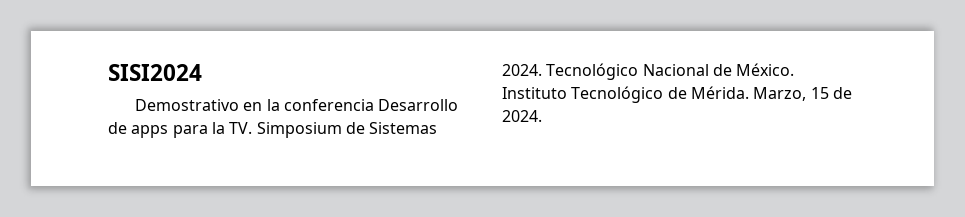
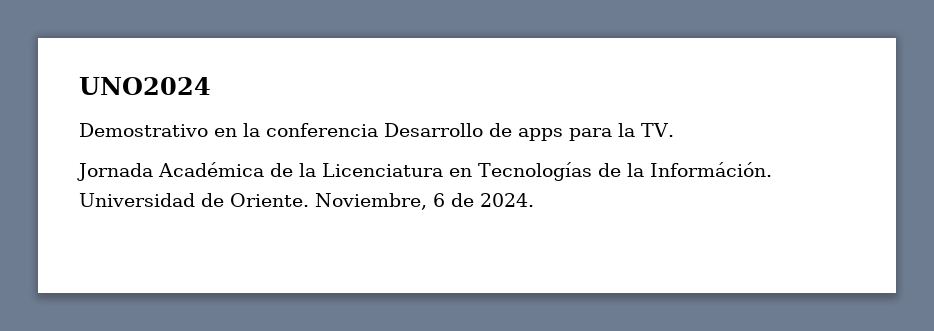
- SISI2024
+ UNO2024
- Demostrativo en la conferencia Desarrollo de apps para la TV. Simposium de Sistemas 2024. Tecnológico Nacional de México. Instituto Tecnológico de Mérida. Marzo, 15 de 2024.
+ Demostrativo en la conferencia Desarrollo de apps para la TV.
+ Jornada Académica de la Licenciatura en Tecnologías de la Információn.
+ Universidad de Oriente. Noviembre, 6 de 2024.

